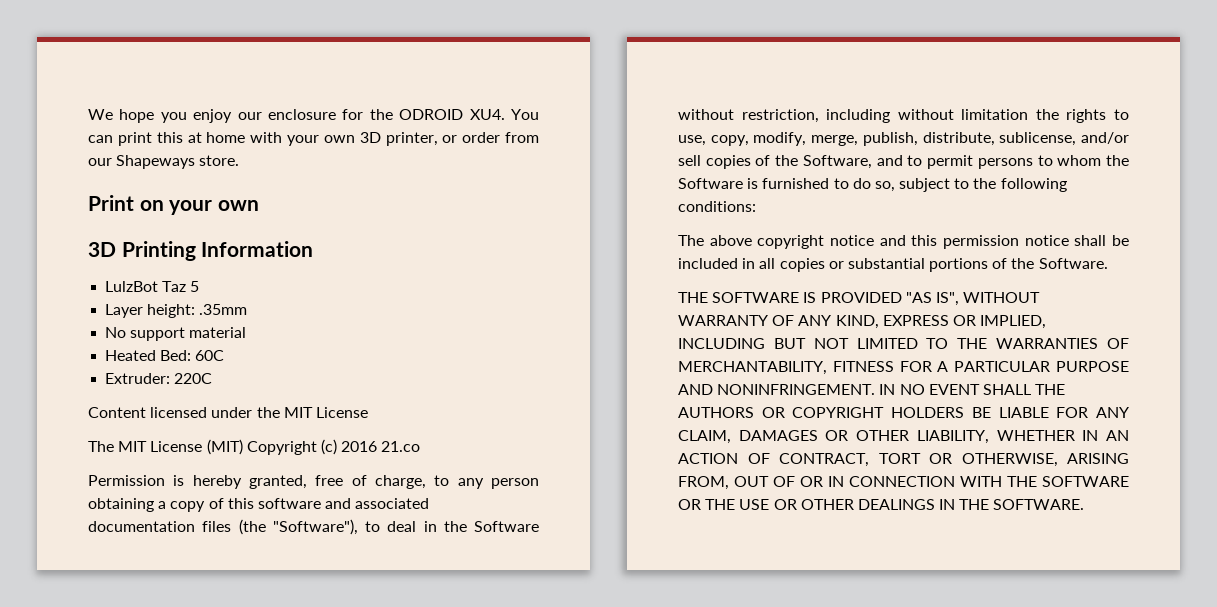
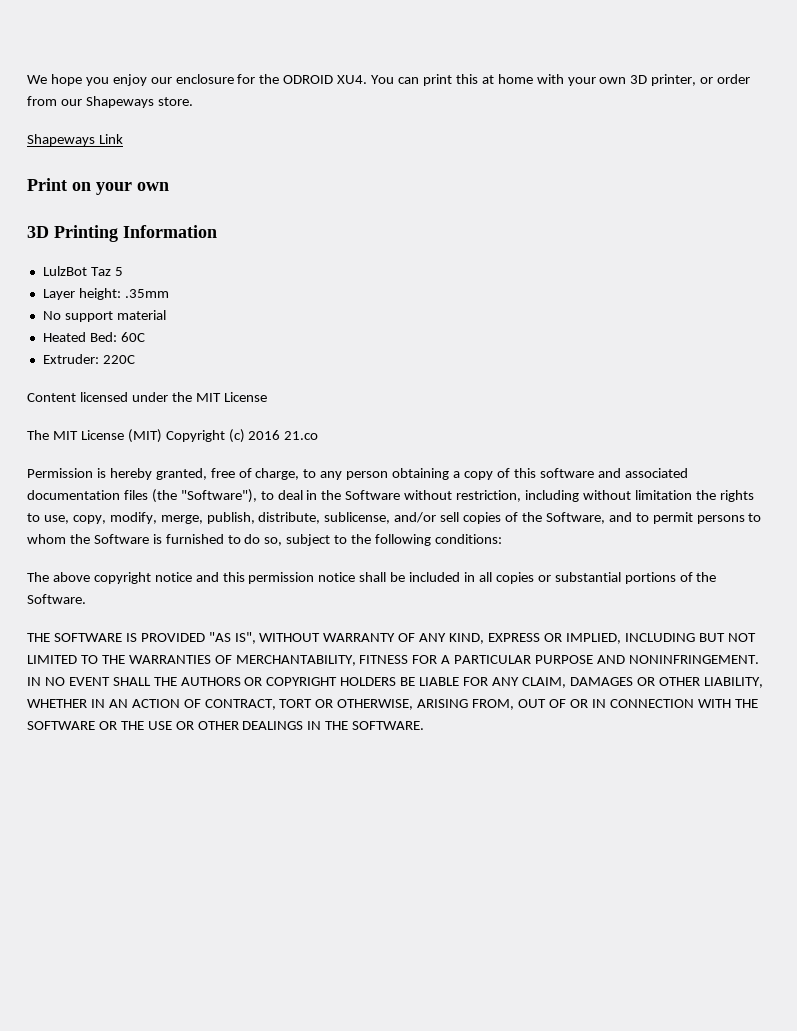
+ Shapeways Link

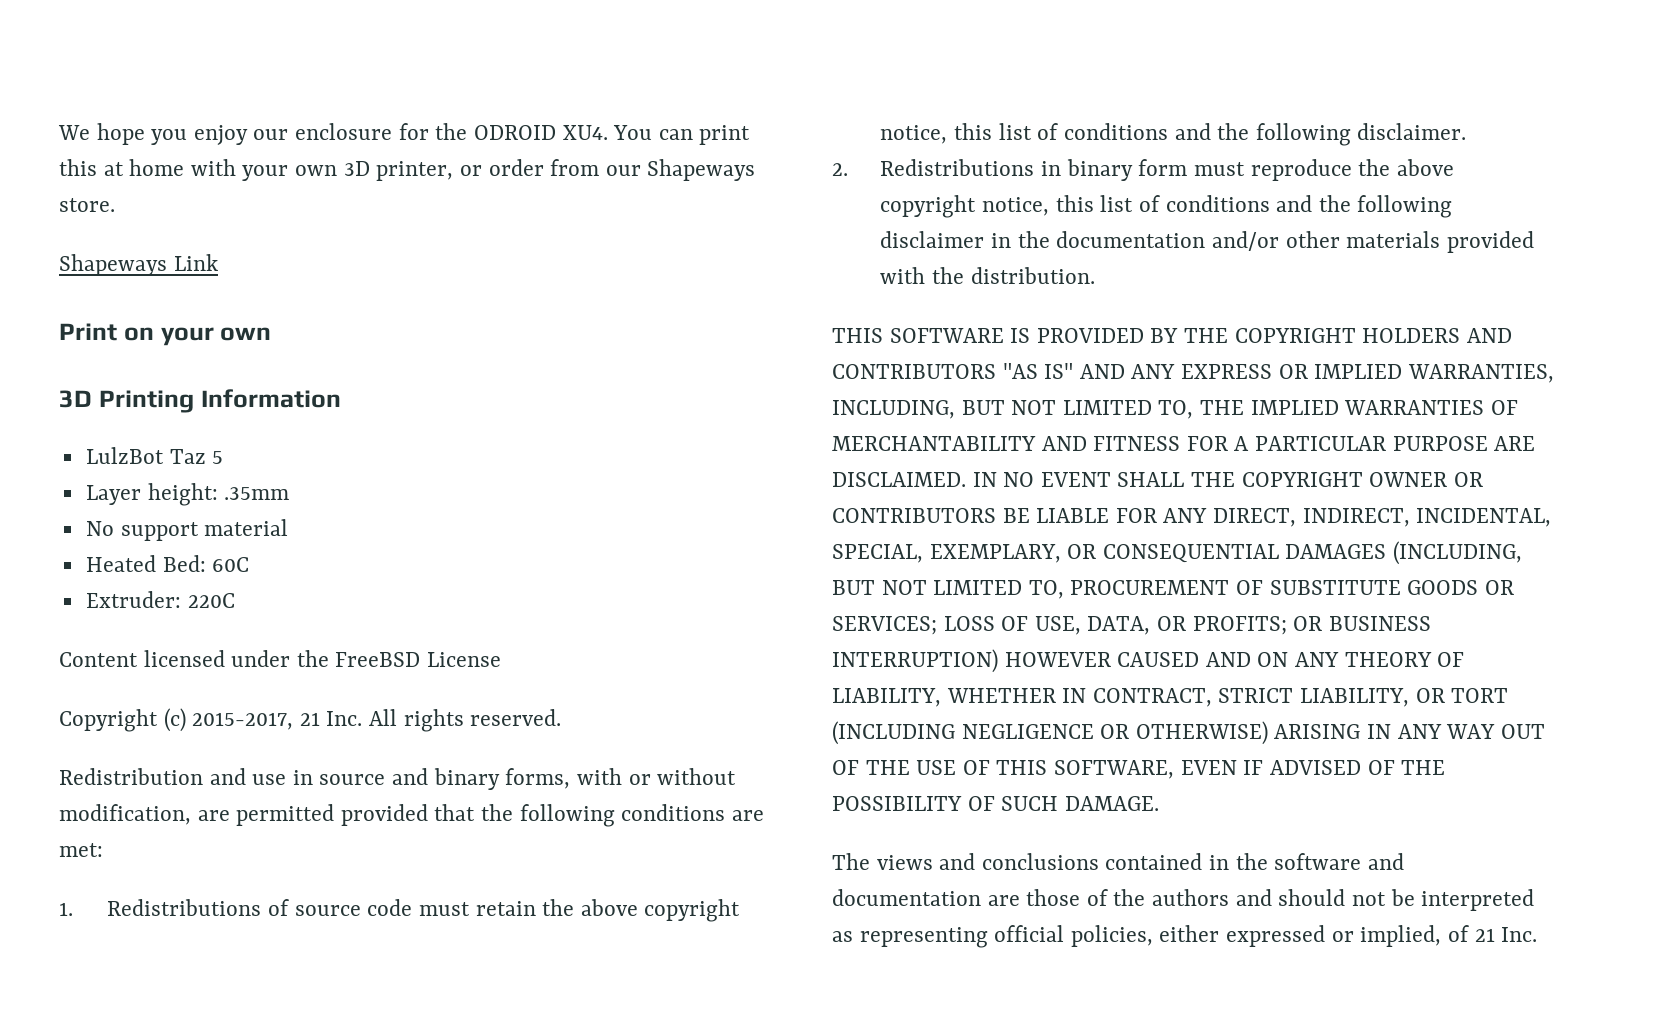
- Content licensed under the MIT License
+ Content licensed under the FreeBSD License
- The MIT License (MIT) Copyright (c) 2016 21.co
- Permission is hereby granted, free of charge, to any person obtaining a copy of this software and associated documentation files (the "Software"), to deal in the Software without restriction, including without limitation the rights to use, copy, modify, merge, publish, distribute, sublicense, and/or sell copies of the Software, and to permit persons to whom the Software is furnished to do so, subject to the following conditions:
- The above copyright notice and this permission notice shall be included in all copies or substantial portions of the Software.
- THE SOFTWARE IS PROVIDED "AS IS", WITHOUT WARRANTY OF ANY KIND, EXPRESS OR IMPLIED, INCLUDING BUT NOT LIMITED TO THE WARRANTIES OF MERCHANTABILITY, FITNESS FOR A PARTICULAR PURPOSE AND NONINFRINGEMENT.
+ Copyright (c) 2015-2017, 21 Inc. All rights reserved.
+ Redistribution and use in source and binary forms, with or without modification, are permitted provided that the following conditions are met:
+ 1. Redistributions of source code must retain the above copyright notice, this list of conditions and the following disclaimer.
+ 2. Redistributions in binary form must reproduce the above copyright notice, this list of conditions and the following disclaimer in the documentation and/or other materials provided with the distribution.
+ THIS SOFTWARE IS PROVIDED BY THE COPYRIGHT HOLDERS AND CONTRIBUTORS "AS IS" AND ANY EXPRESS OR IMPLIED WARRANTIES, INCLUDING, BUT NOT LIMITED TO, THE IMPLIED WARRANTIES OF MERCHANTABILITY AND FITNESS FOR A PARTICULAR PURPOSE ARE DISCLAIMED.
- IN NO EVENT SHALL THE AUTHORS OR COPYRIGHT HOLDERS BE LIABLE FOR ANY CLAIM, DAMAGES OR OTHER LIABILITY, WHETHER IN AN ACTION OF CONTRACT, TORT OR OTHERWISE, ARISING FROM, OUT OF OR IN CONNECTION WITH THE SOFTWARE OR THE USE OR OTHER DEALINGS IN THE SOFTWARE.
+ IN NO EVENT SHALL THE COPYRIGHT OWNER OR CONTRIBUTORS BE LIABLE FOR ANY DIRECT, INDIRECT, INCIDENTAL, SPECIAL, EXEMPLARY, OR CONSEQUENTIAL DAMAGES (INCLUDING, BUT NOT LIMITED TO, PROCUREMENT OF SUBSTITUTE GOODS OR SERVICES; LOSS OF USE, DATA, OR PROFITS; OR BUSINESS INTERRUPTION) HOWEVER CAUSED AND ON ANY THEORY OF LIABILITY, WHETHER IN CONTRACT, STRICT LIABILITY, OR TORT (INCLUDING NEGLIGENCE OR OTHERWISE) ARISING IN ANY WAY OUT OF THE USE OF THIS SOFTWARE, EVEN IF ADVISED OF THE POSSIBILITY OF SUCH DAMAGE.
+ The views and conclusions contained in the software and documentation are those of the authors and should not be interpreted as representing official policies, either expressed or implied, of 21 Inc.

